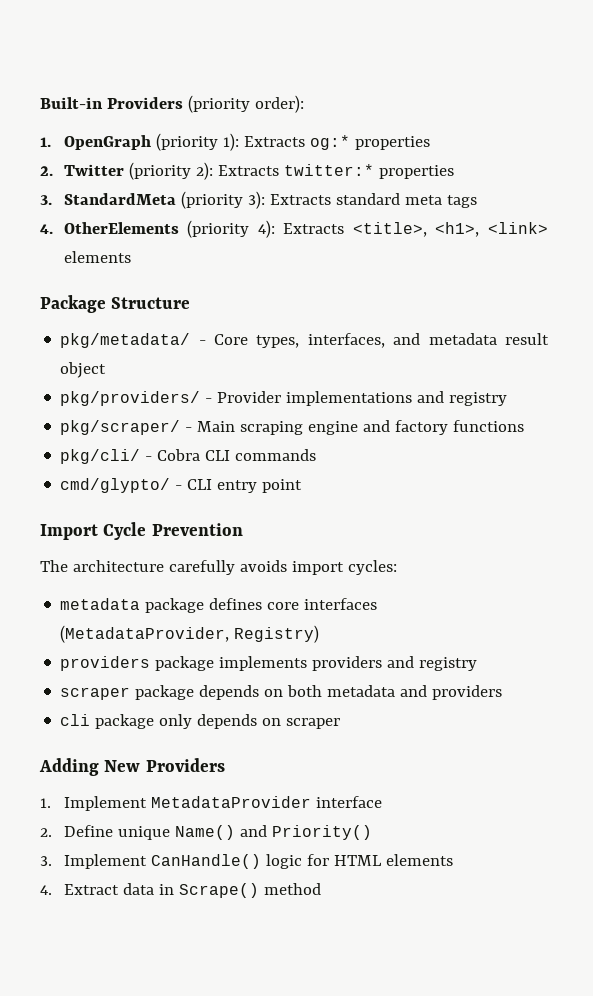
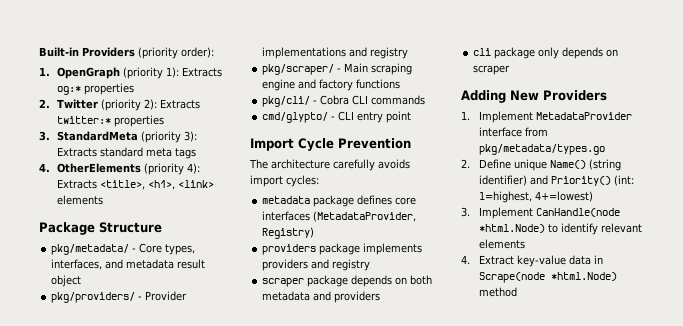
- 1. Implement MetadataProvider interface
+ 1. Implement MetadataProvider interface from pkg/metadata/types.go
- 2. Define unique Name() and Priority()
+ 2. Define unique Name() (string identifier) and Priority() (int: 1=highest, 4+=lowest)
- 3. Implement CanHandle() logic for HTML elements
+ 3. Implement CanHandle(node *html.Node) to identify relevant elements
- 4. Extract data in Scrape() method
+ 4. Extract key-value data in Scrape(node *html.Node) method

